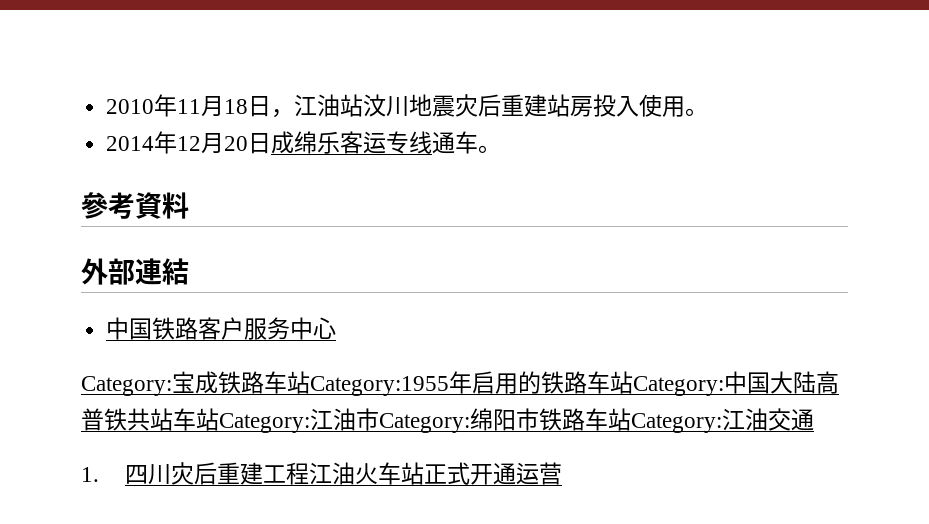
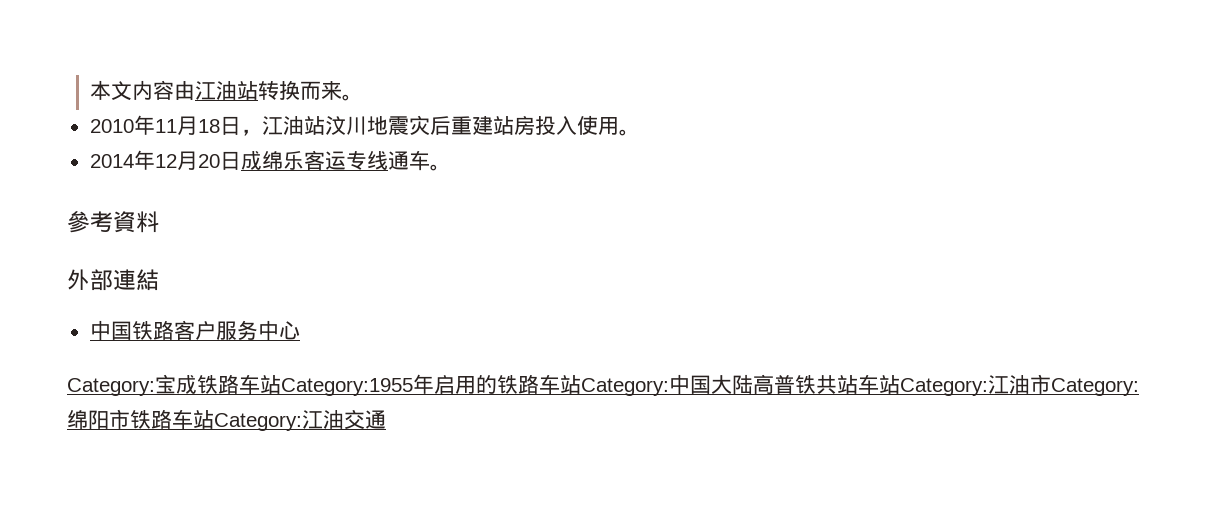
+ 本文内容由江油站转换而来。
- 1.四川灾后重建工程江油火车站正式开通运营

